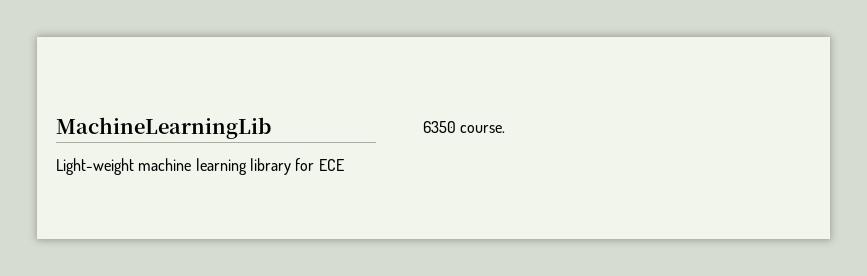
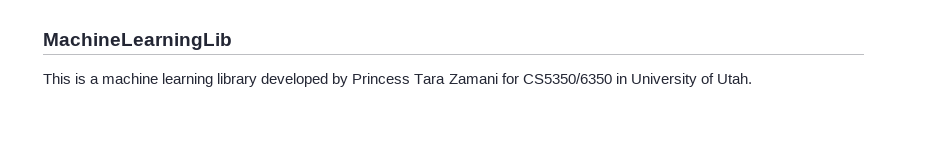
- Light-weight machine learning library for ECE 6350 course.
+ This is a machine learning library developed by Princess Tara Zamani for CS5350/6350 in University of Utah.

